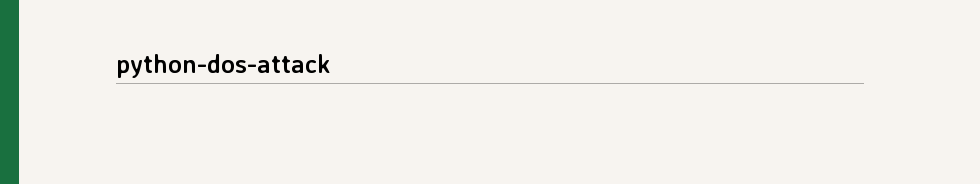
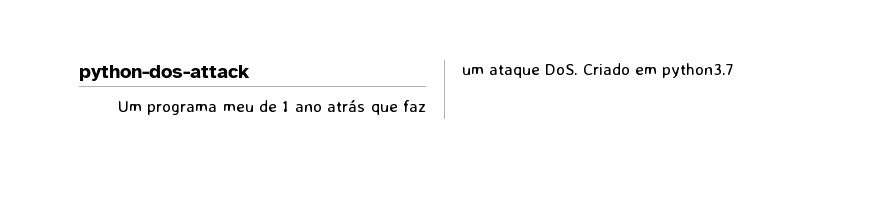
+ Um programa meu de 1 ano atrás que faz um ataque DoS. Criado em python3.7

